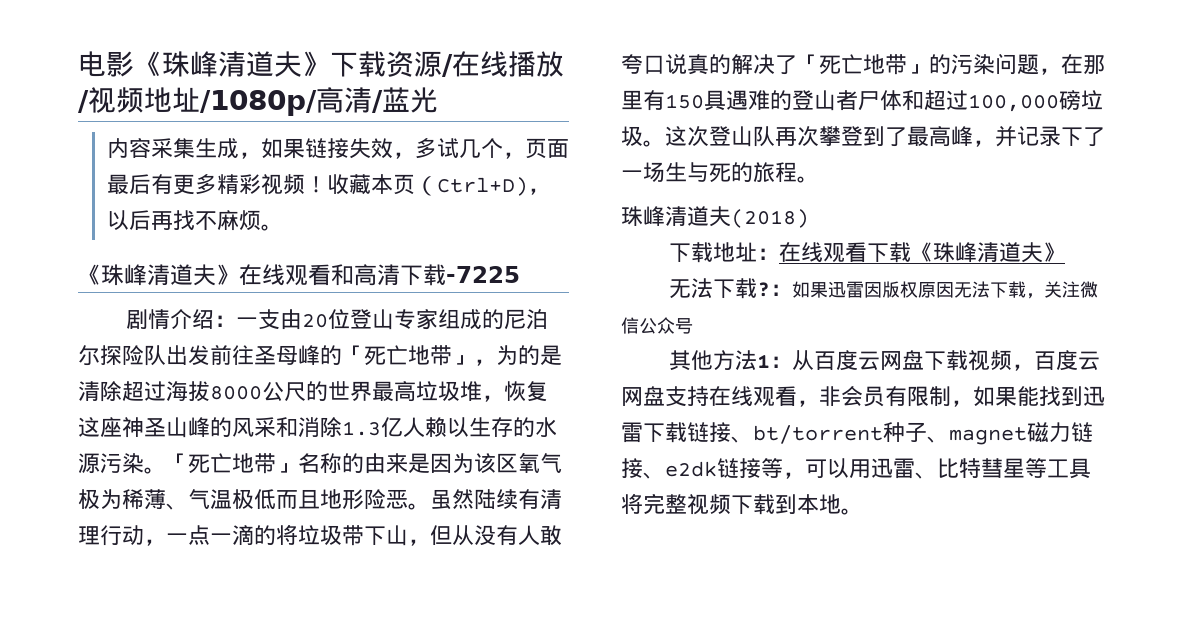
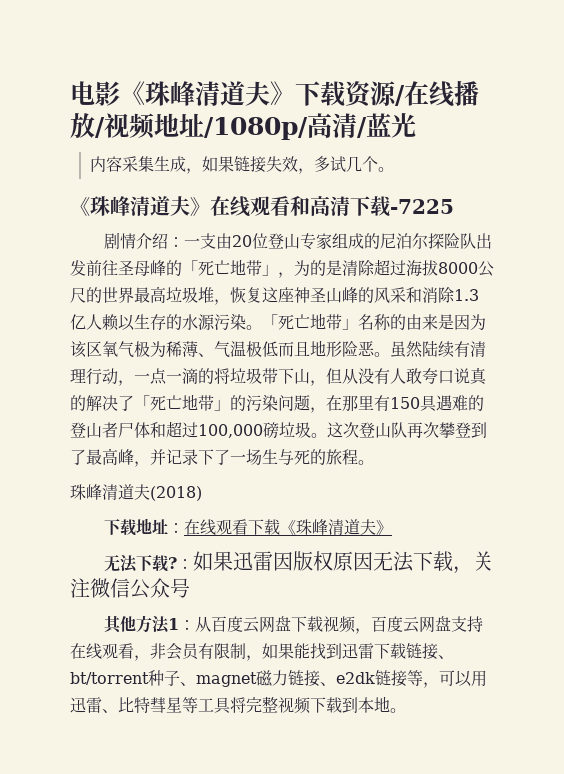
- 内容采集生成，如果链接失效，多试几个，页面最后有更多精彩视频！收藏本页（Ctrl+D)，以后再找不麻烦。
+ 内容采集生成，如果链接失效，多试几个。

